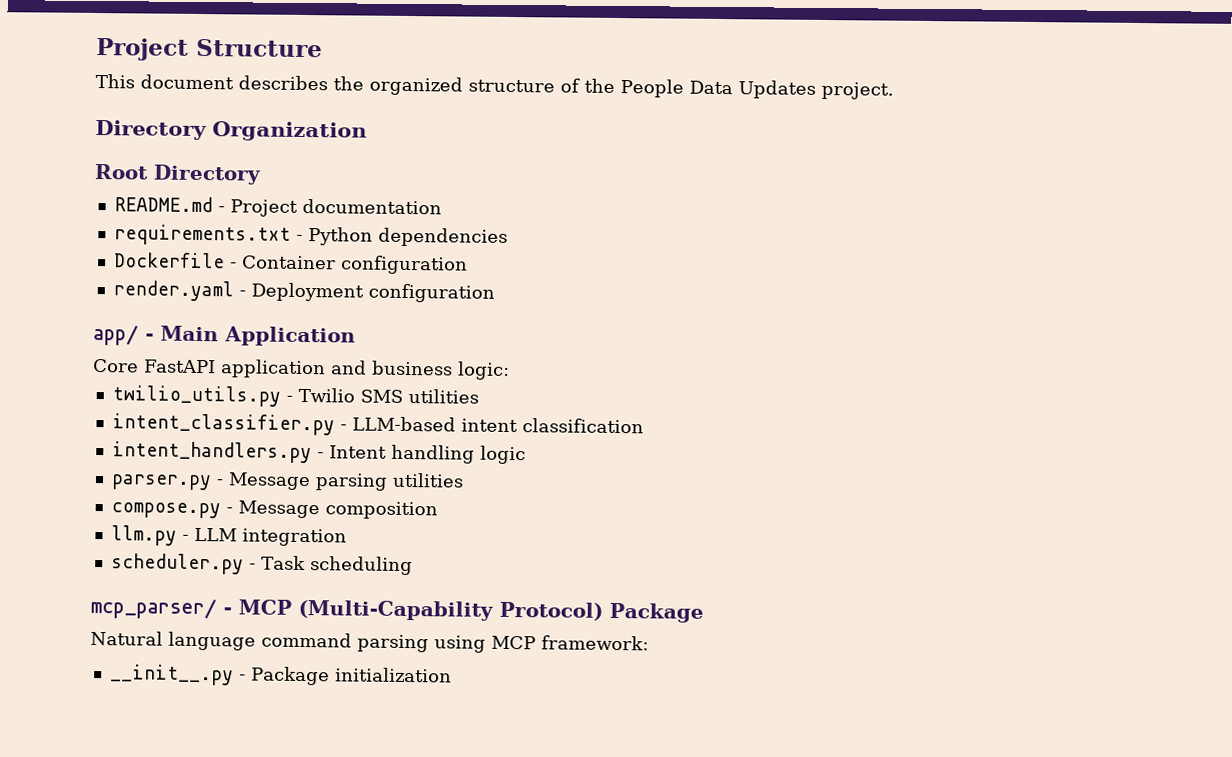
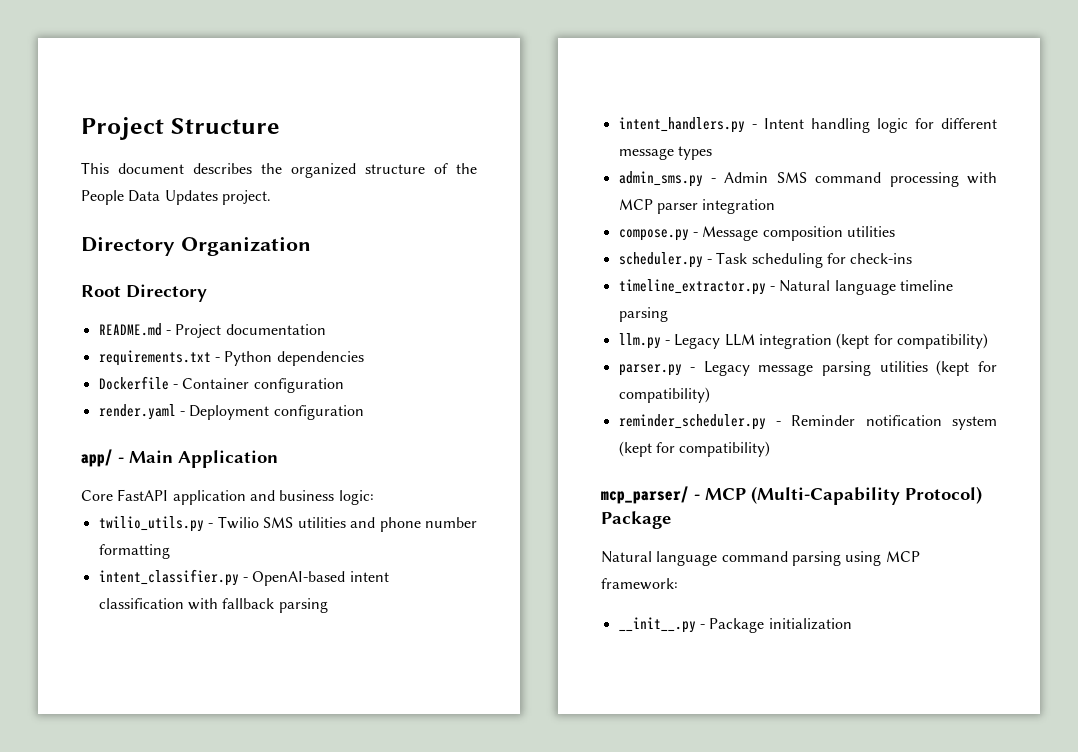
- twilio_utils.py - Twilio SMS utilities
+ twilio_utils.py - Twilio SMS utilities and phone number formatting
- intent_classifier.py - LLM-based intent classification
+ intent_classifier.py - OpenAI-based intent classification with fallback parsing
- intent_handlers.py - Intent handling logic
- parser.py - Message parsing utilities
+ intent_handlers.py - Intent handling logic for different message types
+ admin_sms.py - Admin SMS command processing with MCP parser integration
- compose.py - Message composition
- llm.py - LLM integration
+ compose.py - Message composition utilities
- scheduler.py - Task scheduling
+ scheduler.py - Task scheduling for check-ins
+ timeline_extractor.py - Natural language timeline parsing
+ llm.py - Legacy LLM integration (kept for compatibility)
+ parser.py - Legacy message parsing utilities (kept for compatibility)
+ reminder_scheduler.py - Reminder notification system (kept for compatibility)

